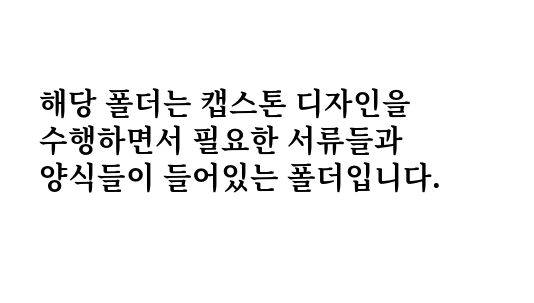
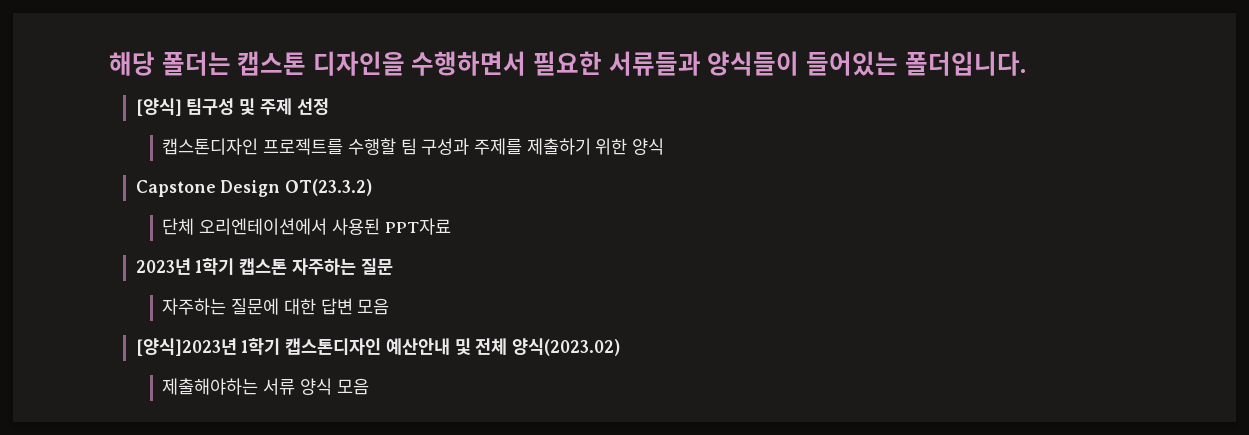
+ [양식] 팀구성 및 주제 선정
+ 캡스톤디자인 프로젝트를 수행할 팀 구성과 주제를 제출하기 위한 양식
+ Capstone Design OT(23.3.2)
+ 단체 오리엔테이션에서 사용된 PPT자료
+ 2023년 1학기 캡스톤 자주하는 질문
+ 자주하는 질문에 대한 답변 모음
+ [양식]2023년 1학기 캡스톤디자인 예산안내 및 전체 양식(2023.02)
+ 제출해야하는 서류 양식 모음

